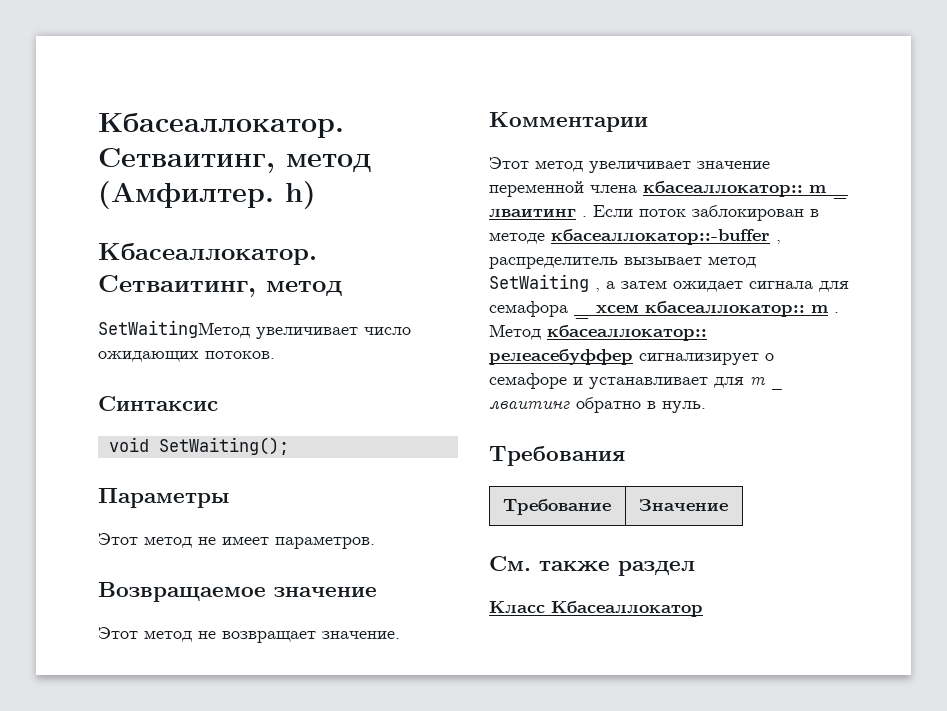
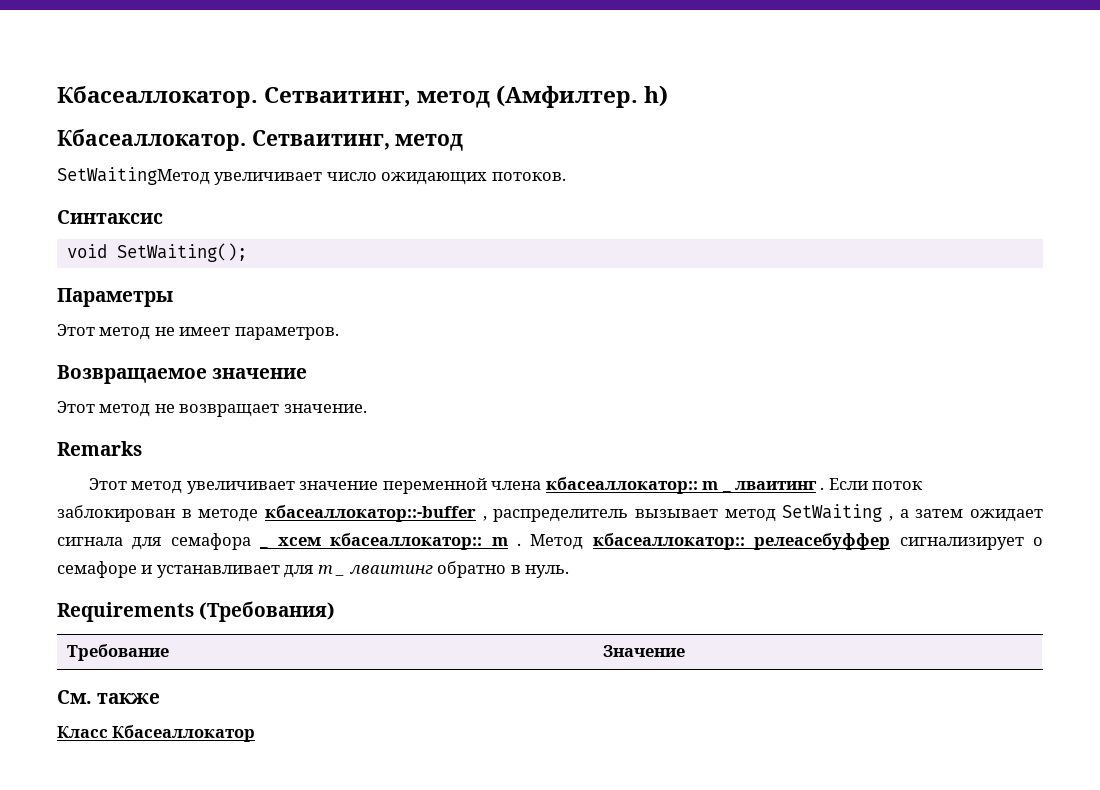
- Комментарии
+ Remarks
- Требования
+ Requirements (Требования)
- См. также раздел
+ См. также

